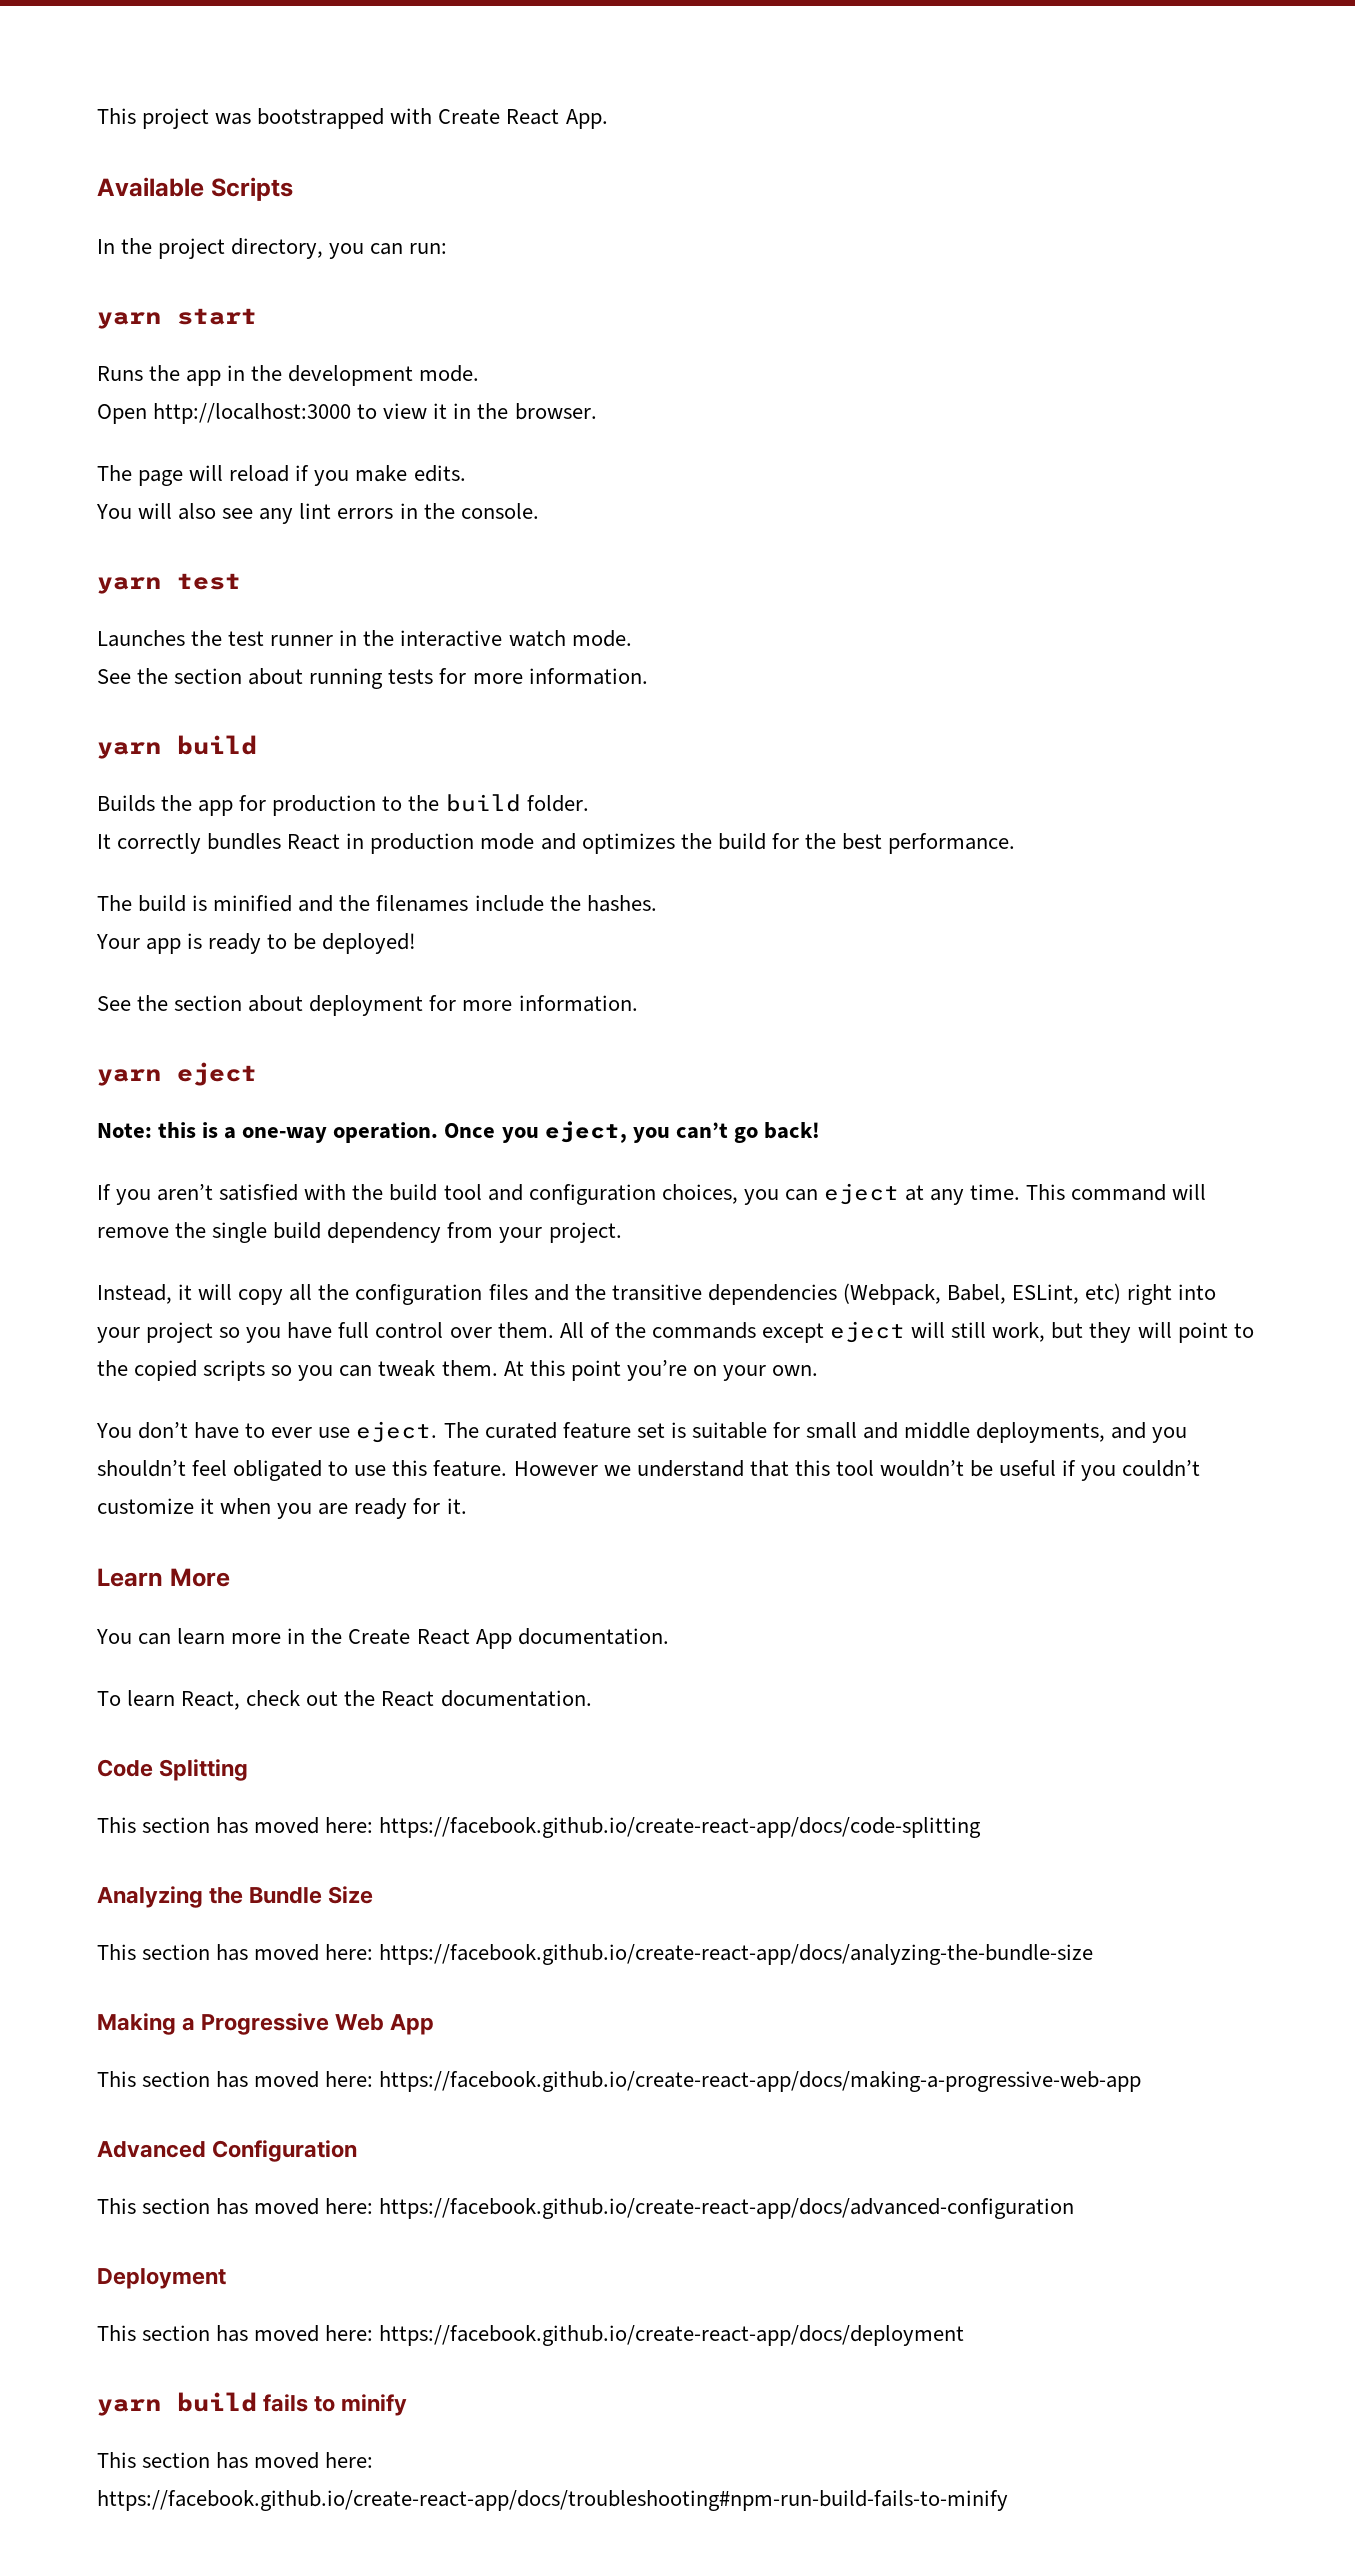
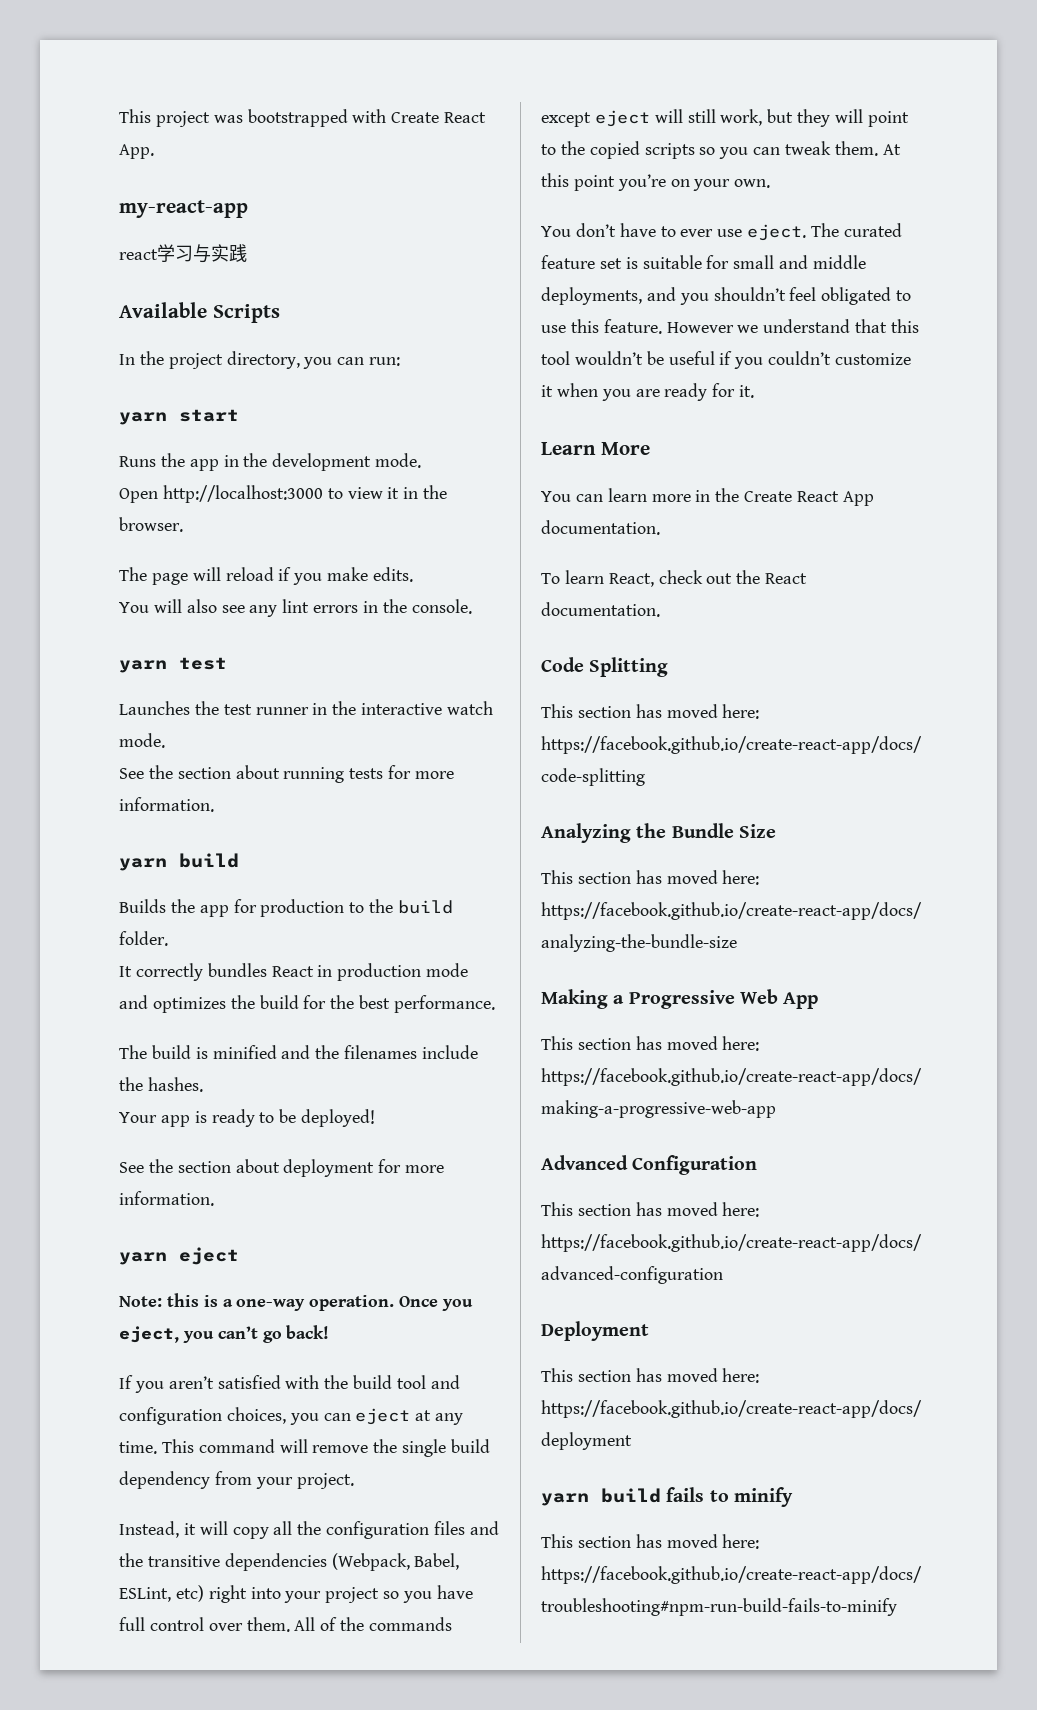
+ my-react-app
+ react学习与实践

